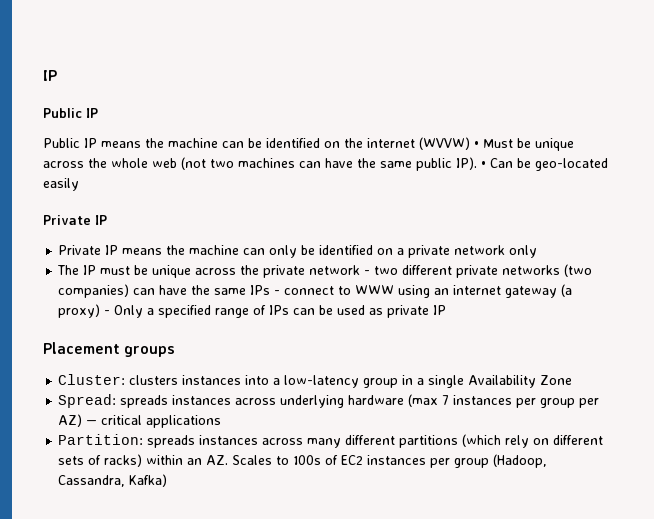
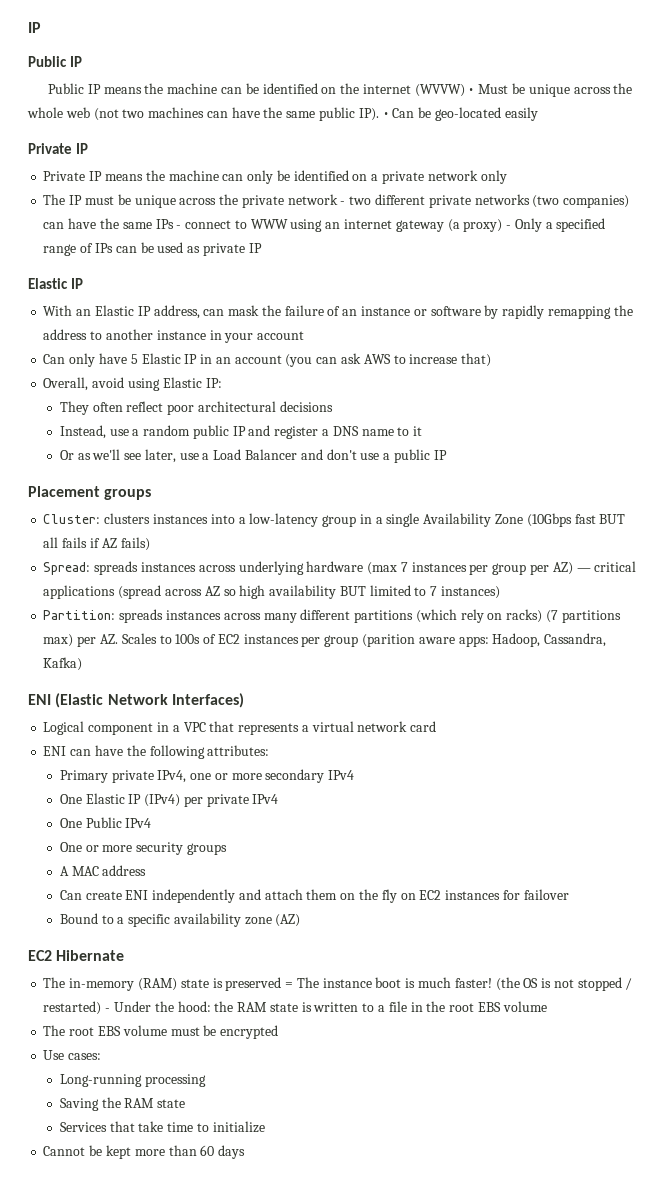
  The IP must be unique across the private network - two different private networks (two companies) can have the same IPs - connect to WWW using an internet gateway (a proxy) - Only a specified range of IPs can be used as private IP
+ Elastic IP
+ With an Elastic IP address, can mask the failure of an instance or software by rapidly remapping the address to another instance in your account
+ Can only have 5 Elastic IP in an account (you can ask AWS to increase that)
+ Overall, avoid using Elastic IP:
+ They often reflect poor architectural decisions
+ Instead, use a random public IP and register a DNS name to it
+ Or as we'll see later, use a Load Balancer and don't use a public IP
- Cluster: clusters instances into a low-latency group in a single Availability Zone
+ Cluster: clusters instances into a low-latency group in a single Availability Zone (10Gbps fast BUT all fails if AZ fails)
- Spread: spreads instances across underlying hardware (max 7 instances per group per AZ) — critical applications
+ Spread: spreads instances across underlying hardware (max 7 instances per group per AZ) — critical applications (spread across AZ so high availability BUT limited to 7 instances)
- Partition: spreads instances across many different partitions (which rely on different sets of racks) within an AZ. Scales to 100s of EC2 instances per group (Hadoop, Cassandra, Kafka)
+ Partition: spreads instances across many different partitions (which rely on racks) (7 partitions max) per AZ. Scales to 100s of EC2 instances per group (parition aware apps: Hadoop, Cassandra, Kafka)
+ ENI (Elastic Network Interfaces)
+ Logical component in a VPC that represents a virtual network card
+ ENI can have the following attributes:
+ Primary private IPv4, one or more secondary IPv4
+ One Elastic IP (IPv4) per private IPv4
+ One Public IPv4
+ One or more security groups
+ A MAC address
+ Can create ENI independently and attach them on the fly on EC2 instances for failover
+ Bound to a specific availability zone (AZ)
+ EC2 Hibernate
+ The in-memory (RAM) state is preserved = The instance boot is much faster! (the OS is not stopped / restarted) - Under the hood: the RAM state is written to a file in the root EBS volume
+ The root EBS volume must be encrypted
+ Use cases:
+ Long-running processing
+ Saving the RAM state
+ Services that take time to initialize
+ Cannot be kept more than 60 days

